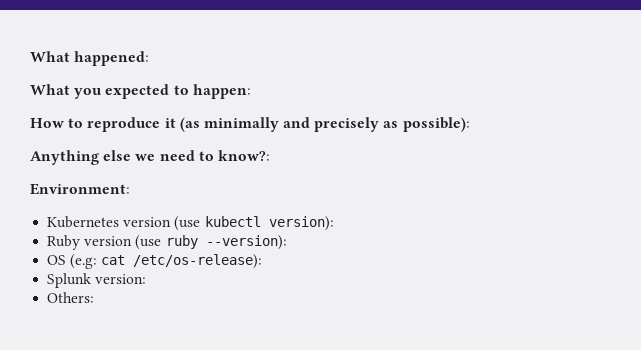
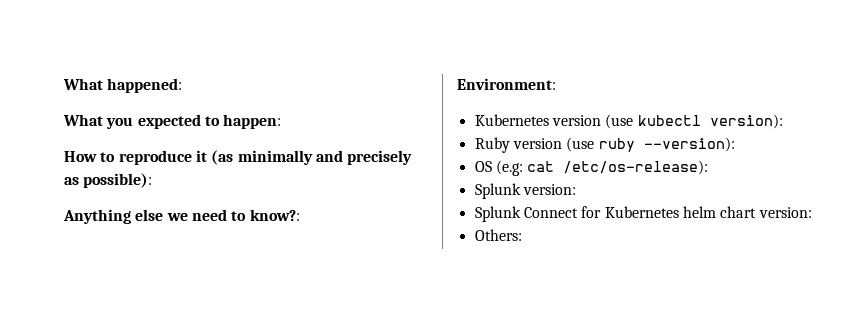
+ Splunk Connect for Kubernetes helm chart version:

